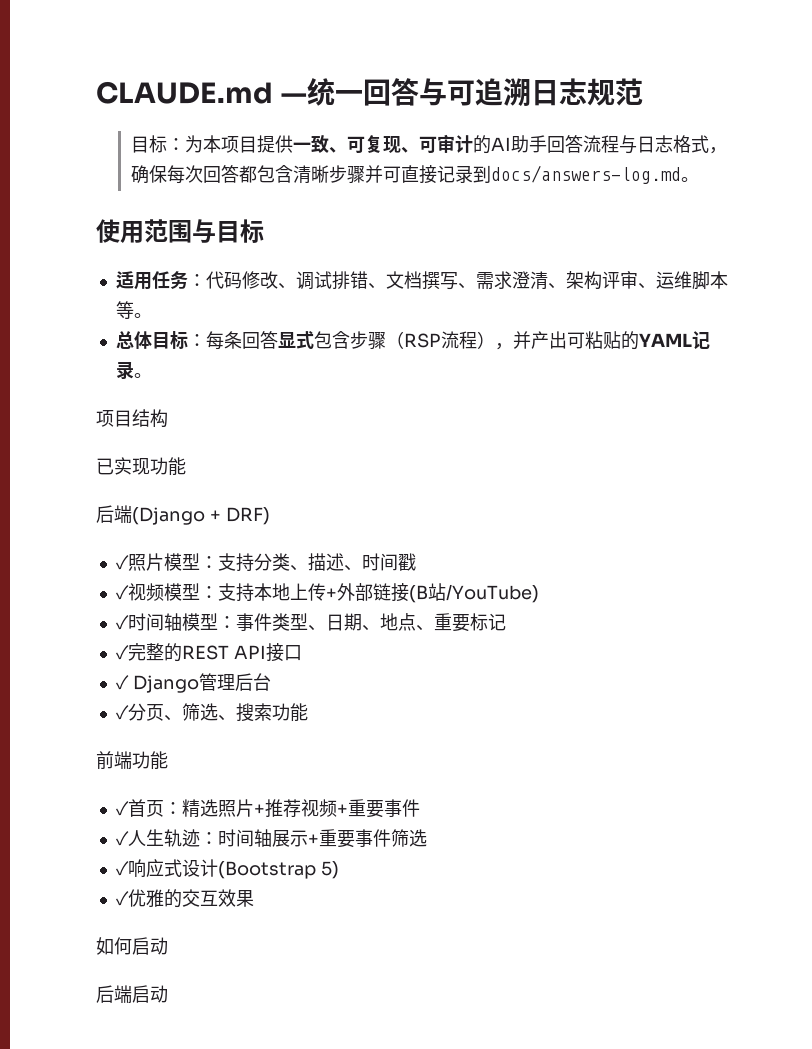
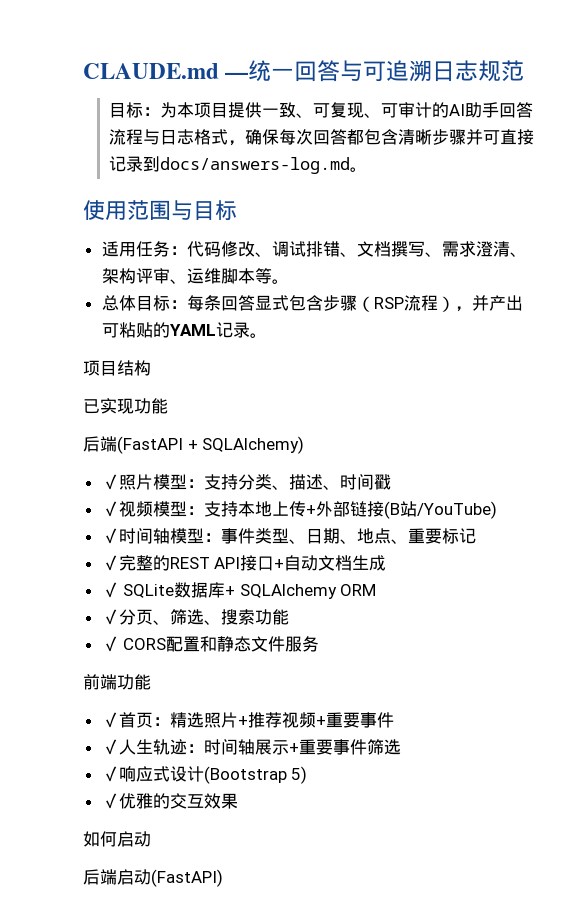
- 后端(Django + DRF)
+ 后端(FastAPI + SQLAlchemy)
- ✓完整的REST API接口
- ✓ Django管理后台
+ ✓完整的REST API接口+自动文档生成
+ ✓ SQLite数据库+ SQLAlchemy ORM
+ ✓ CORS配置和静态文件服务
- 后端启动
+ 后端启动(FastAPI)

